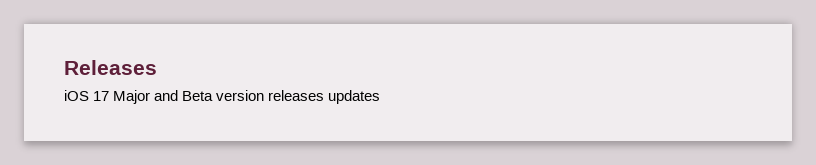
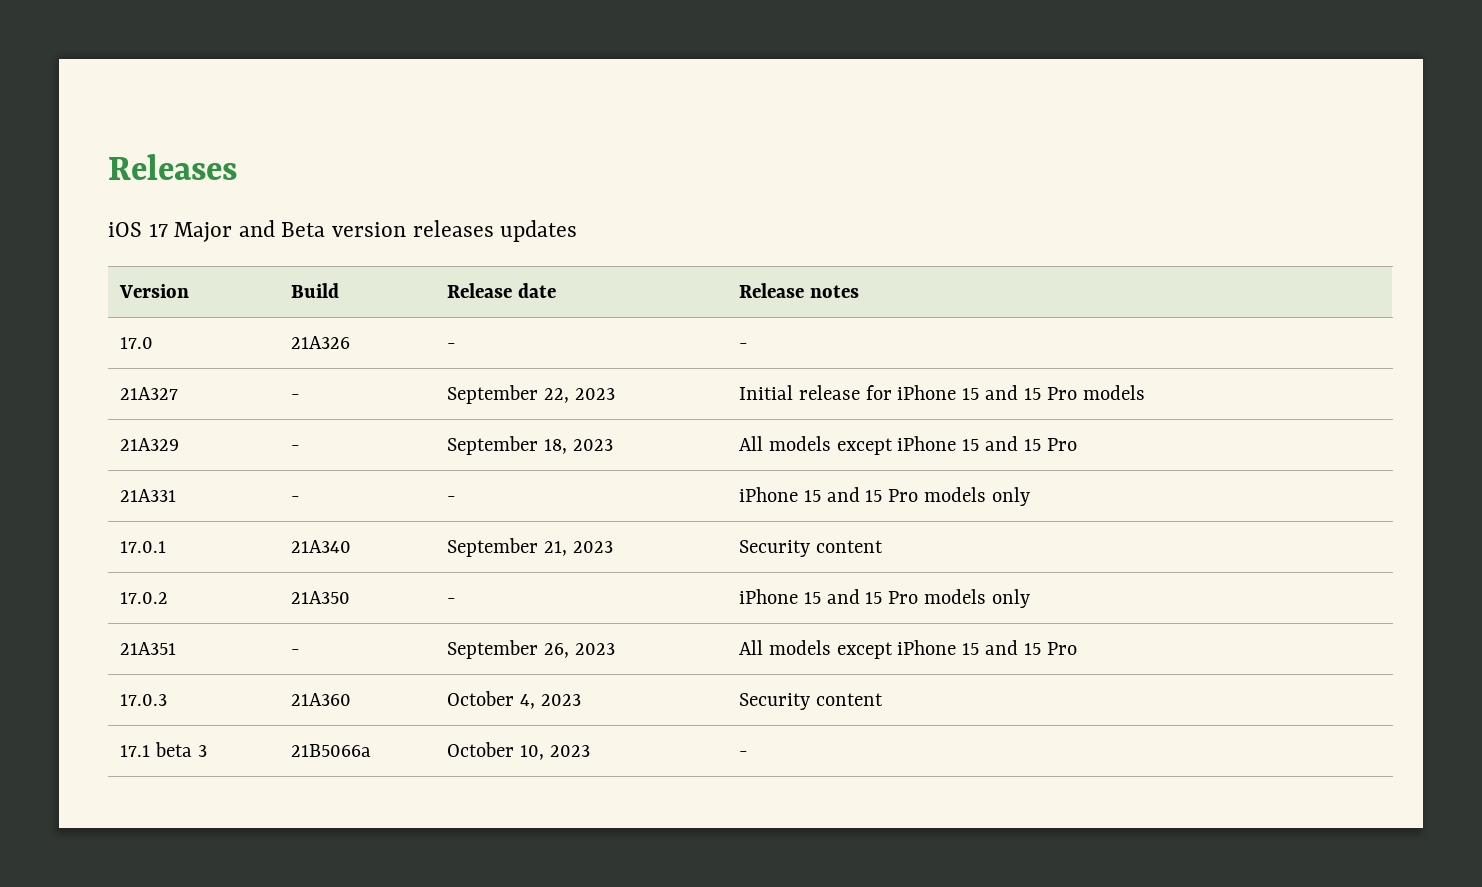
+ Version | Build | Release date | Release notes
+ 17.0 | 21A326 | - | -
+ 21A327 | - | September 22, 2023 | Initial release for iPhone 15 and 15 Pro models
+ 21A329 | - | September 18, 2023 | All models except iPhone 15 and 15 Pro
+ 21A331 | - | - | iPhone 15 and 15 Pro models only
+ 17.0.1 | 21A340 | September 21, 2023 | Security content
+ 17.0.2 | 21A350 | - | iPhone 15 and 15 Pro models only
+ 21A351 | - | September 26, 2023 | All models except iPhone 15 and 15 Pro
+ 17.0.3 | 21A360 | October 4, 2023 | Security content
+ 17.1 beta 3 | 21B5066a | October 10, 2023 | -

